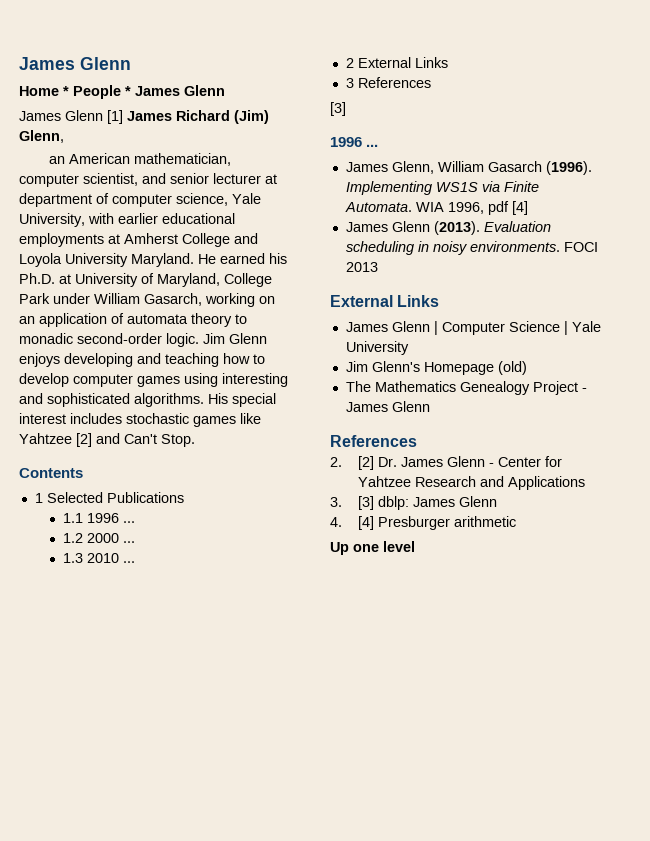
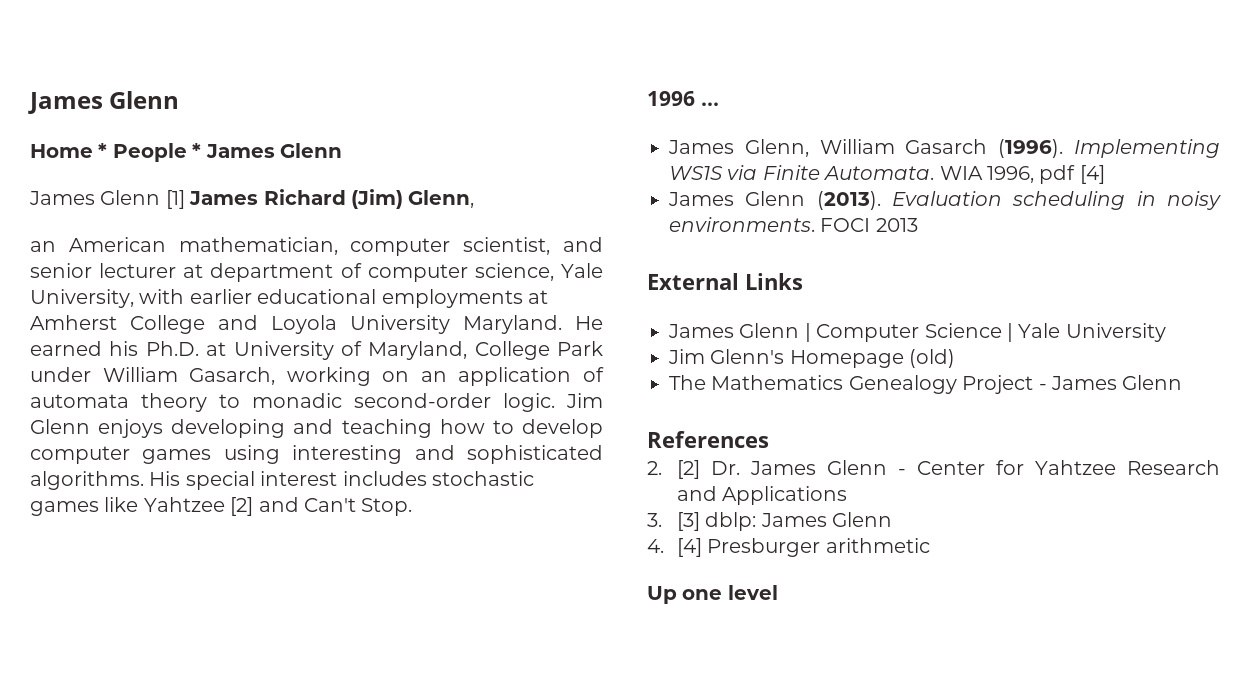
- Contents
- 1 Selected Publications
- 1.1 1996 ...
- 1.2 2000 ...
- 1.3 2010 ...
- 2 External Links
- 3 References
- [3]

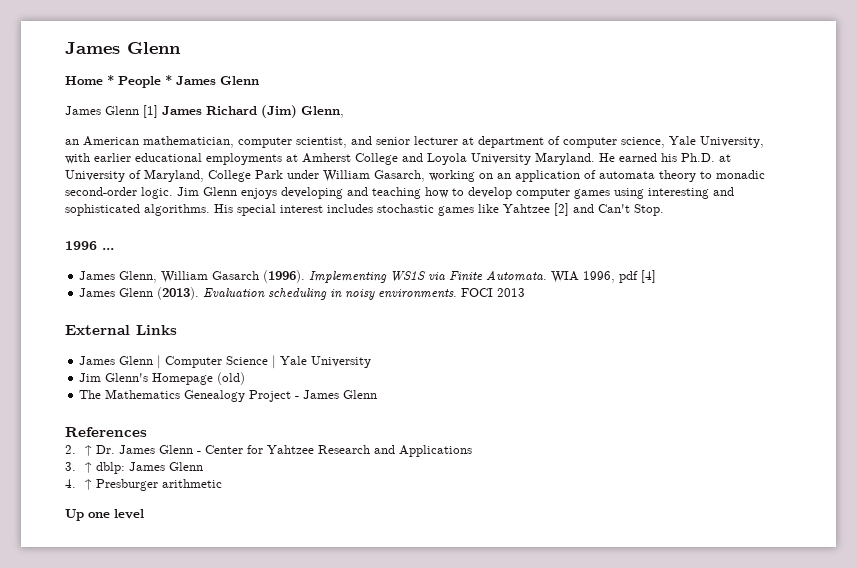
- 2. [2] Dr. James Glenn - Center for Yahtzee Research and Applications
+ 2. ↑ Dr. James Glenn - Center for Yahtzee Research and Applications
- 3. [3] dblp: James Glenn
+ 3. ↑ dblp: James Glenn
- 4. [4] Presburger arithmetic
+ 4. ↑ Presburger arithmetic

